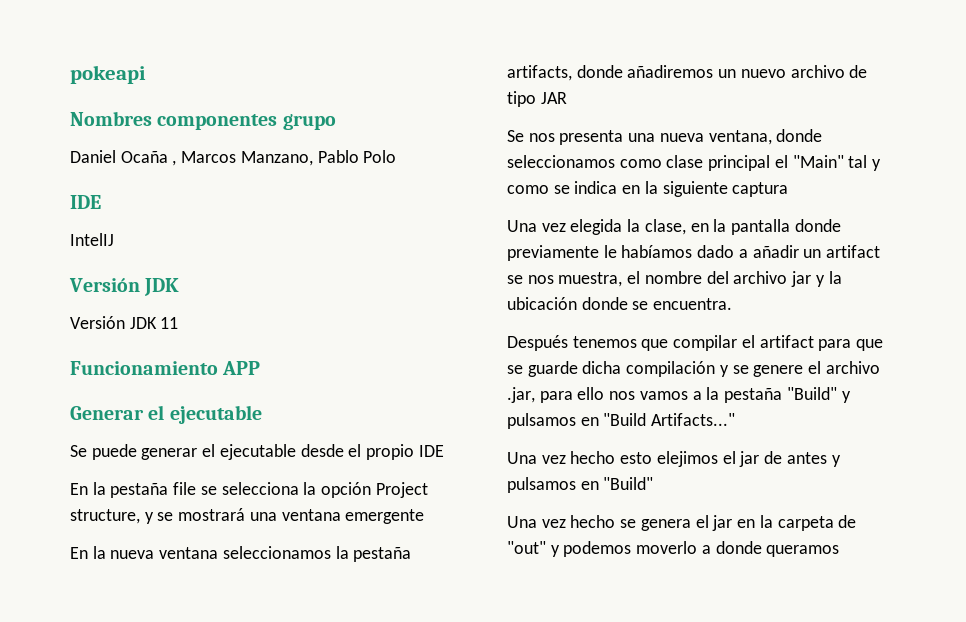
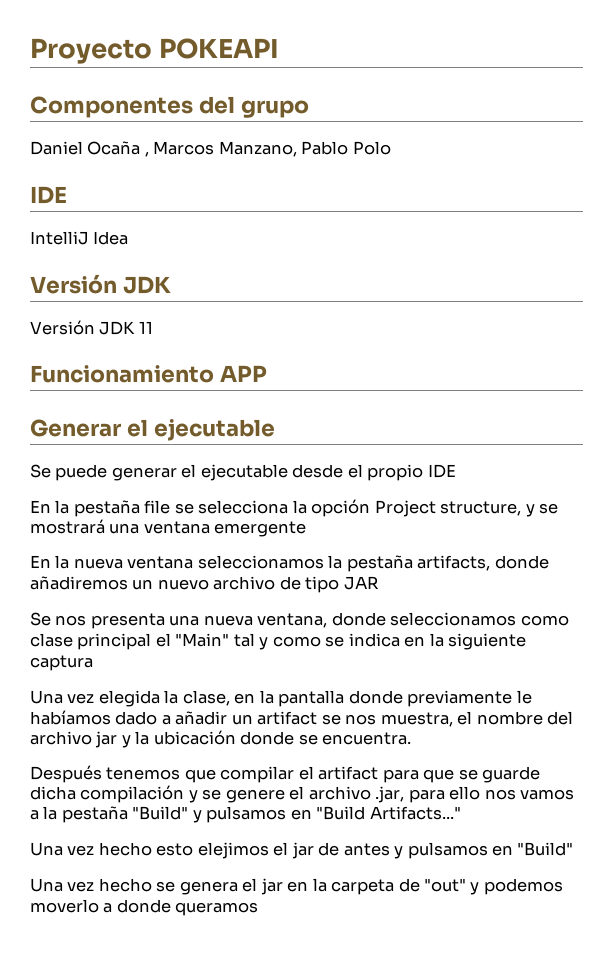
- pokeapi
- Nombres componentes grupo
+ Proyecto POKEAPI
+ Componentes del grupo
- IntelIJ
+ IntelliJ Idea

